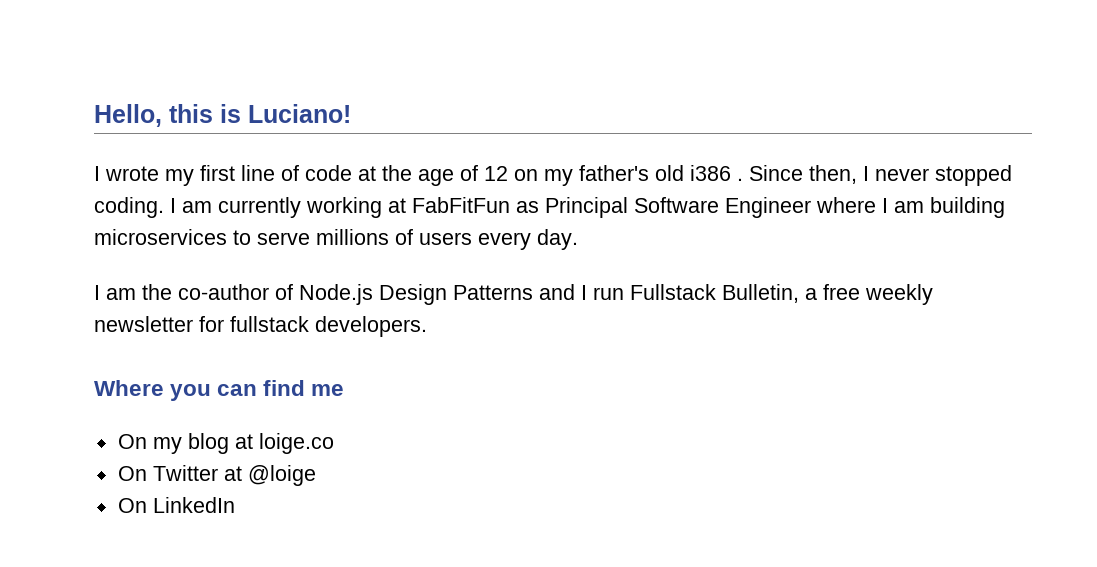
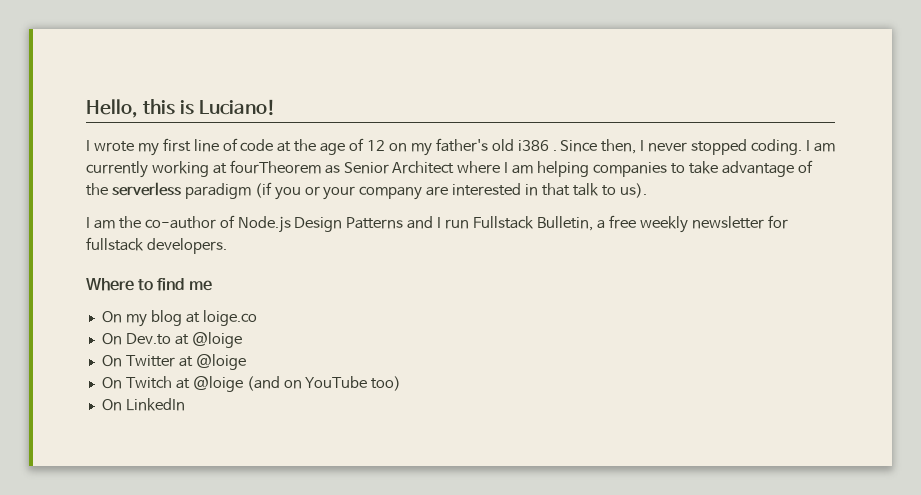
- I am currently working at FabFitFun as Principal Software Engineer where I am building microservices to serve millions of users every day.
+ I am currently working at fourTheorem as Senior Architect where I am helping companies to take advantage of the serverless paradigm (if you or your company are interested in that talk to us).
- Where you can find me
+ Where to find me
+ On Dev.to at @loige
+ On Twitch at @loige (and on YouTube too)

